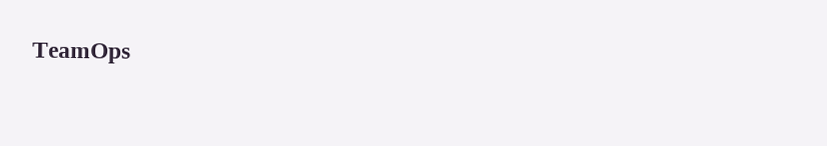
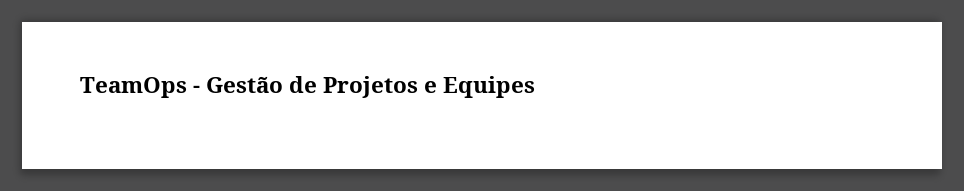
- TeamOps
+ TeamOps - Gestão de Projetos e Equipes

